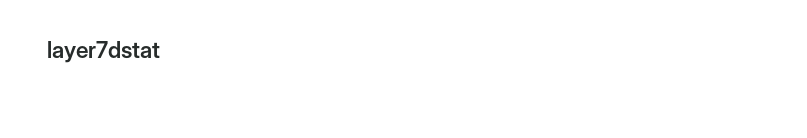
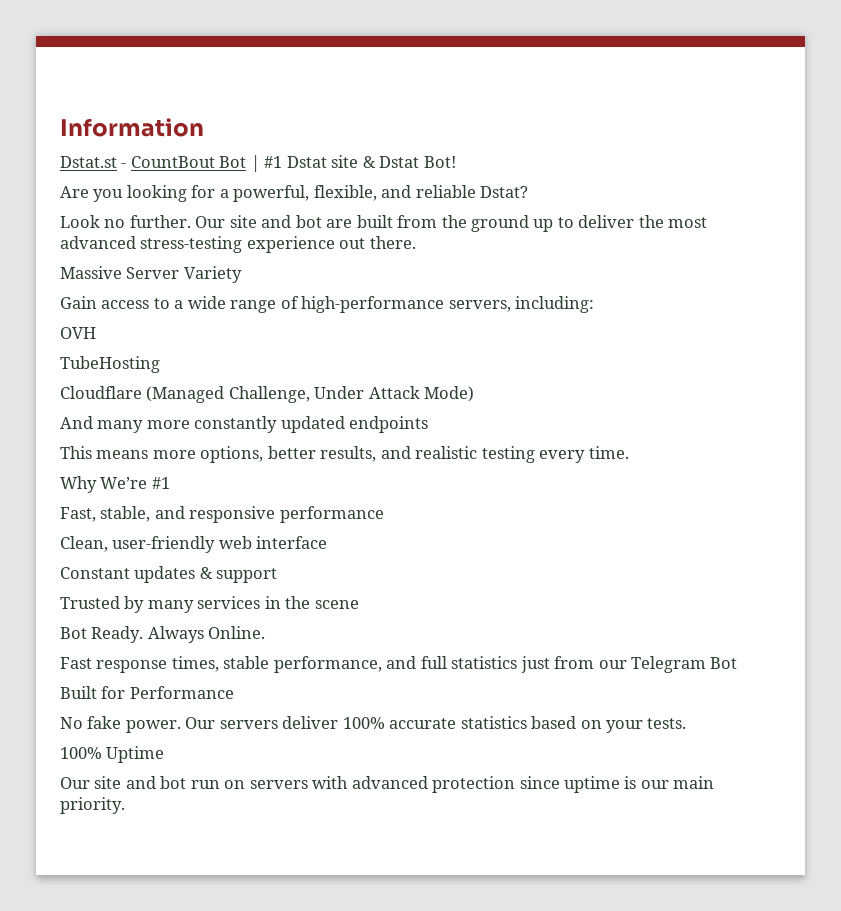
- layer7dstat
+ Information
+ Dstat.st - CountBout Bot | #1 Dstat site & Dstat Bot!
+ Are you looking for a powerful, flexible, and reliable Dstat?
+ Look no further. Our site and bot are built from the ground up to deliver the most advanced stress-testing experience out there.
+ Massive Server Variety
+ Gain access to a wide range of high-performance servers, including:
+ OVH
+ TubeHosting
+ Cloudflare (Managed Challenge, Under Attack Mode)
+ And many more constantly updated endpoints
+ This means more options, better results, and realistic testing every time.
+ Why We’re #1
+ Fast, stable, and responsive performance
+ Clean, user-friendly web interface
+ Constant updates & support
+ Trusted by many services in the scene
+ Bot Ready. Always Online.
+ Fast response times, stable performance, and full statistics just from our Telegram Bot
+ Built for Performance
+ No fake power. Our servers deliver 100% accurate statistics based on your tests.
+ 100% Uptime
+ Our site and bot run on servers with advanced protection since uptime is our main priority.

